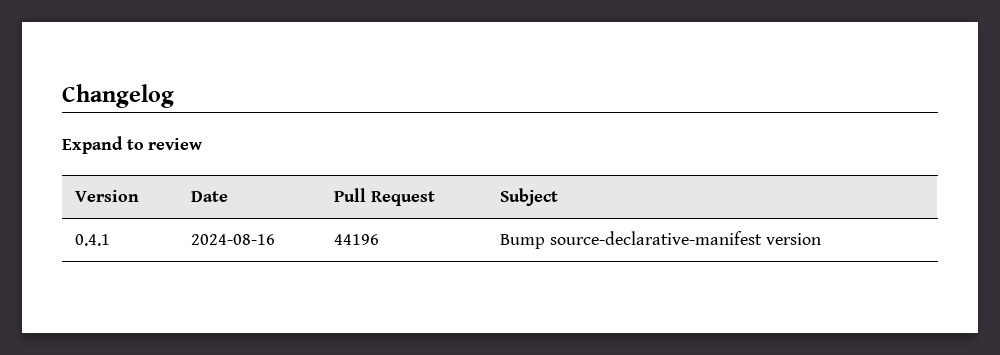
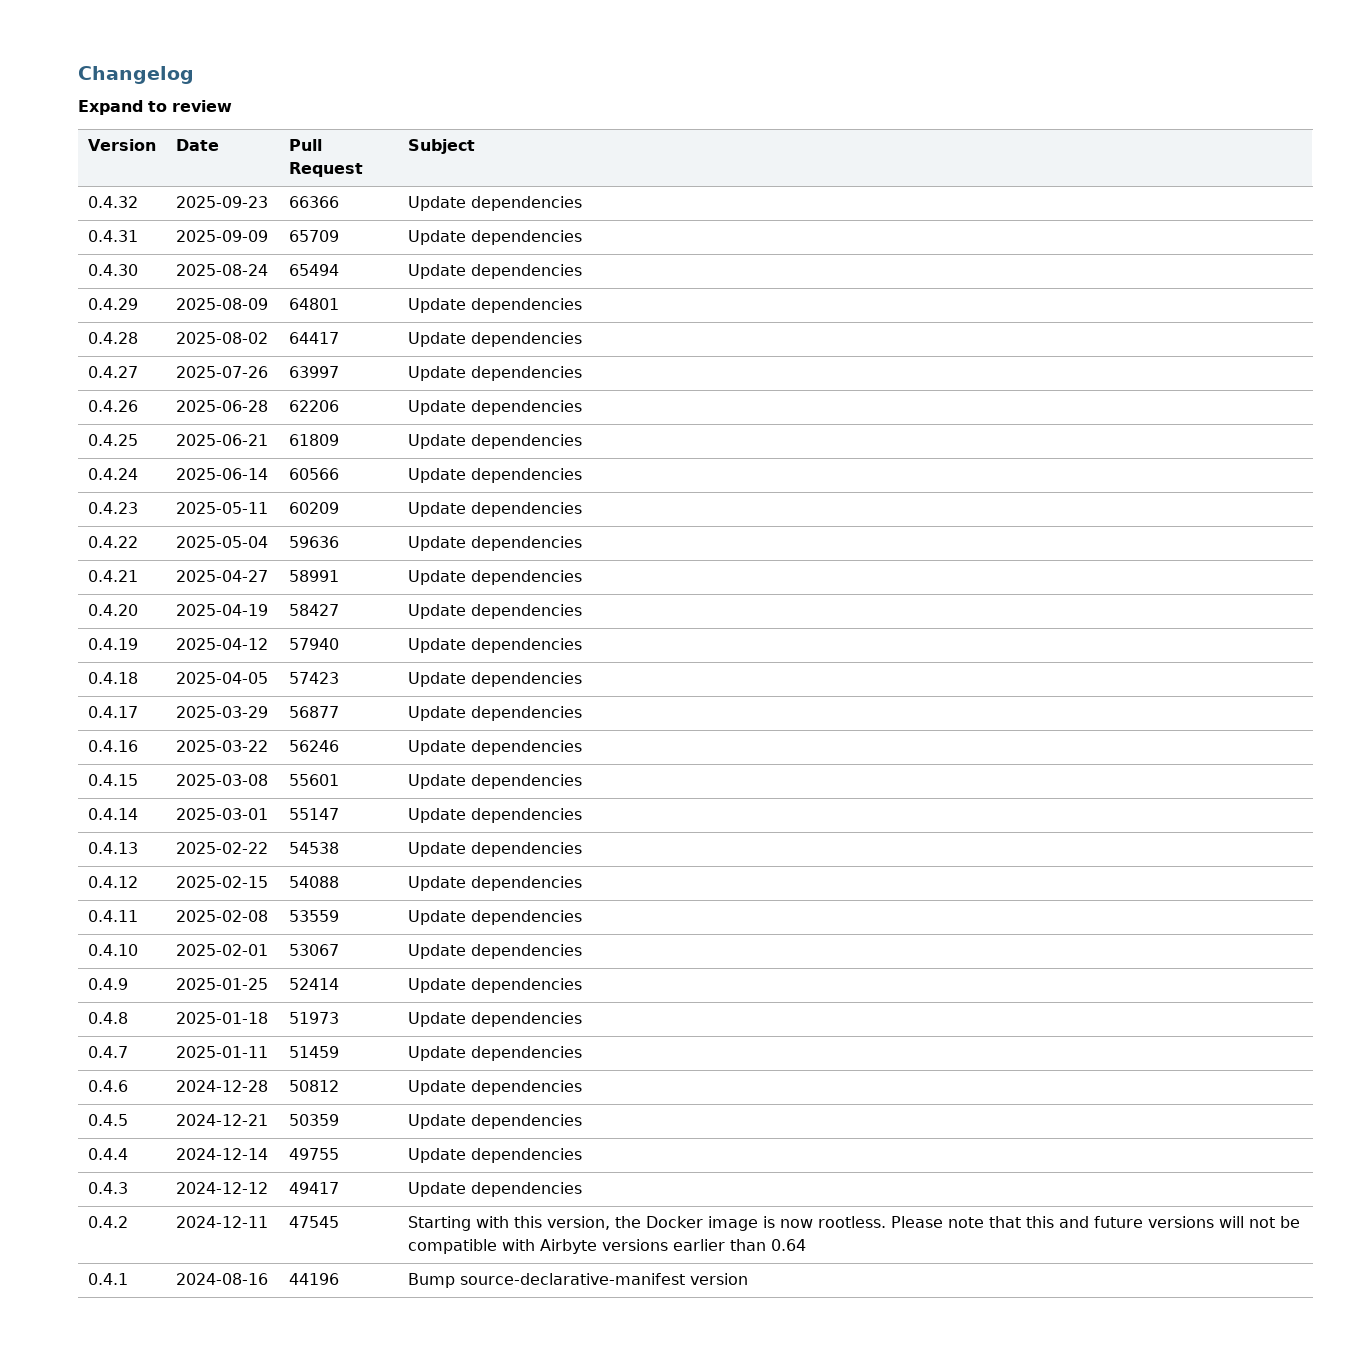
+ 0.4.32 | 2025-09-23 | 66366 | Update dependencies
+ 0.4.31 | 2025-09-09 | 65709 | Update dependencies
+ 0.4.30 | 2025-08-24 | 65494 | Update dependencies
+ 0.4.29 | 2025-08-09 | 64801 | Update dependencies
+ 0.4.28 | 2025-08-02 | 64417 | Update dependencies
+ 0.4.27 | 2025-07-26 | 63997 | Update dependencies
+ 0.4.26 | 2025-06-28 | 62206 | Update dependencies
+ 0.4.25 | 2025-06-21 | 61809 | Update dependencies
+ 0.4.24 | 2025-06-14 | 60566 | Update dependencies
+ 0.4.23 | 2025-05-11 | 60209 | Update dependencies
+ 0.4.22 | 2025-05-04 | 59636 | Update dependencies
+ 0.4.21 | 2025-04-27 | 58991 | Update dependencies
+ 0.4.20 | 2025-04-19 | 58427 | Update dependencies
+ 0.4.19 | 2025-04-12 | 57940 | Update dependencies
+ 0.4.18 | 2025-04-05 | 57423 | Update dependencies
+ 0.4.17 | 2025-03-29 | 56877 | Update dependencies
+ 0.4.16 | 2025-03-22 | 56246 | Update dependencies
+ 0.4.15 | 2025-03-08 | 55601 | Update dependencies
+ 0.4.14 | 2025-03-01 | 55147 | Update dependencies
+ 0.4.13 | 2025-02-22 | 54538 | Update dependencies
+ 0.4.12 | 2025-02-15 | 54088 | Update dependencies
+ 0.4.11 | 2025-02-08 | 53559 | Update dependencies
+ 0.4.10 | 2025-02-01 | 53067 | Update dependencies
+ 0.4.9 | 2025-01-25 | 52414 | Update dependencies
+ 0.4.8 | 2025-01-18 | 51973 | Update dependencies
+ 0.4.7 | 2025-01-11 | 51459 | Update dependencies
+ 0.4.6 | 2024-12-28 | 50812 | Update dependencies
+ 0.4.5 | 2024-12-21 | 50359 | Update dependencies
+ 0.4.4 | 2024-12-14 | 49755 | Update dependencies
+ 0.4.3 | 2024-12-12 | 49417 | Update dependencies
+ 0.4.2 | 2024-12-11 | 47545 | Starting with this version, the Docker image is now rootless. Please note that this and future versions will not be compatible with Airbyte versions earlier than 0.64

